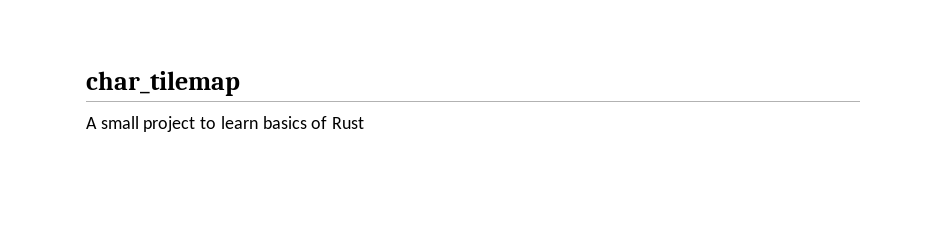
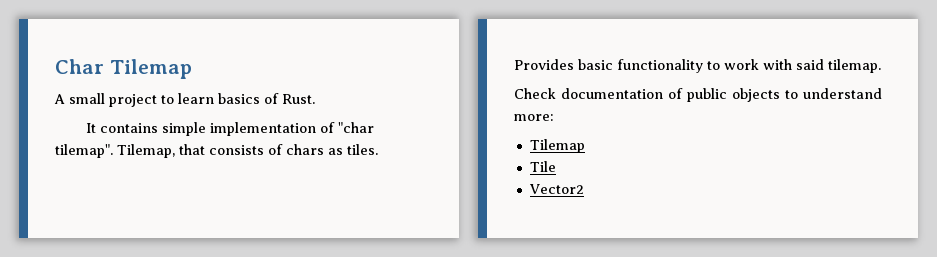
- char_tilemap
+ Char Tilemap
- A small project to learn basics of Rust
+ A small project to learn basics of Rust.
+ It contains simple implementation of "char tilemap". Tilemap, that consists of chars as tiles. Provides basic functionality to work with said tilemap.
+ Check documentation of public objects to understand more:
+ Tilemap
+ Tile
+ Vector2

